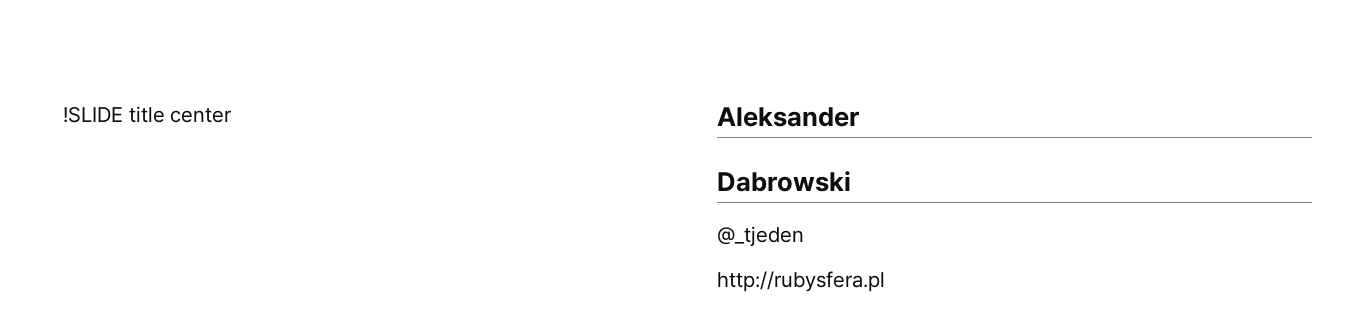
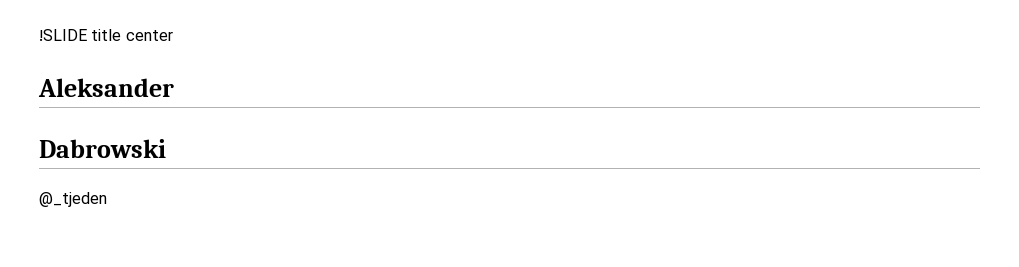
- http://rubysfera.pl

